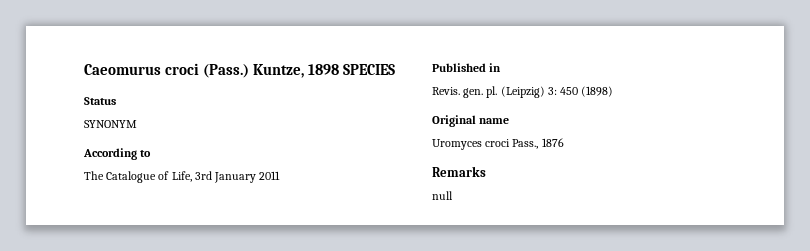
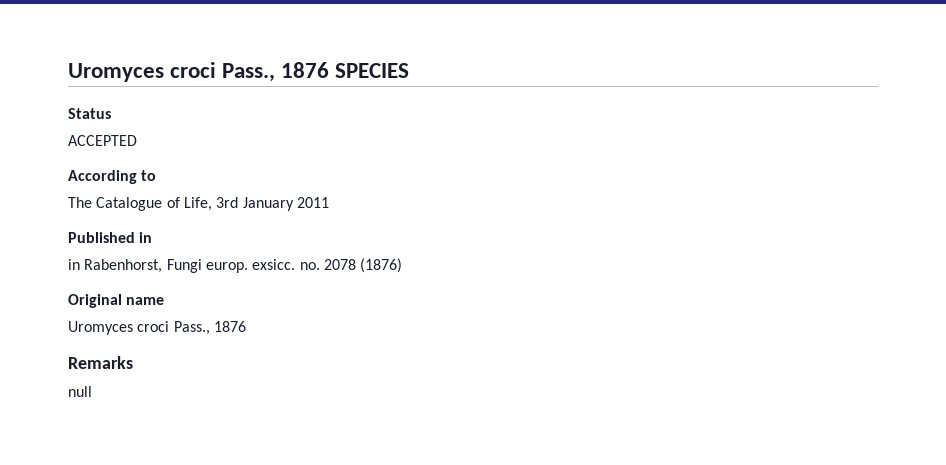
- Caeomurus croci (Pass.) Kuntze, 1898 SPECIES
+ Uromyces croci Pass., 1876 SPECIES
- SYNONYM
+ ACCEPTED
- Revis. gen. pl. (Leipzig) 3: 450 (1898)
+ in Rabenhorst, Fungi europ. exsicc. no. 2078 (1876)

